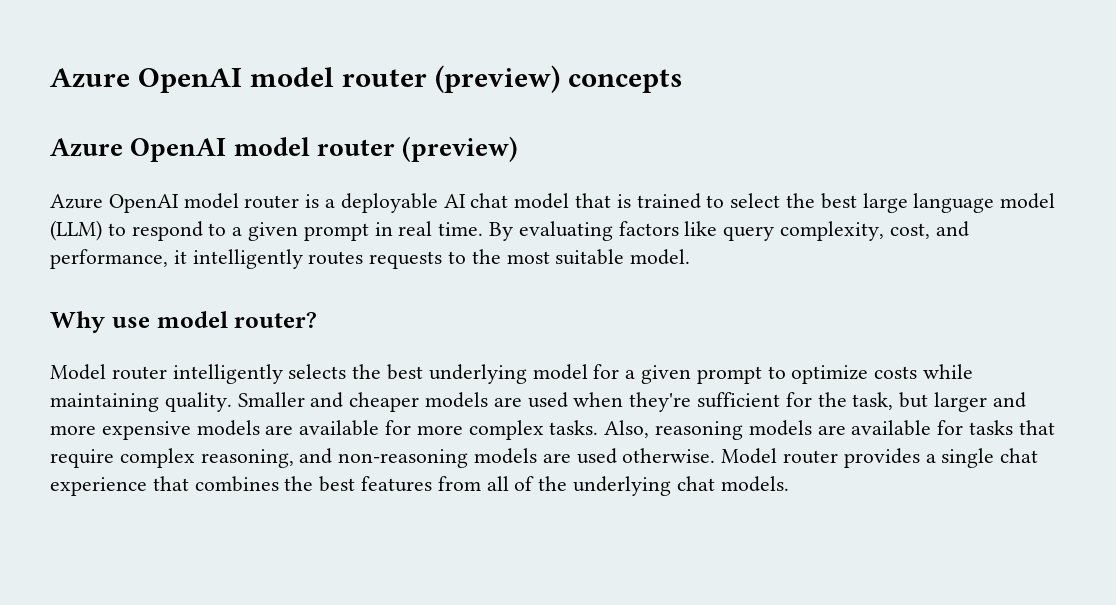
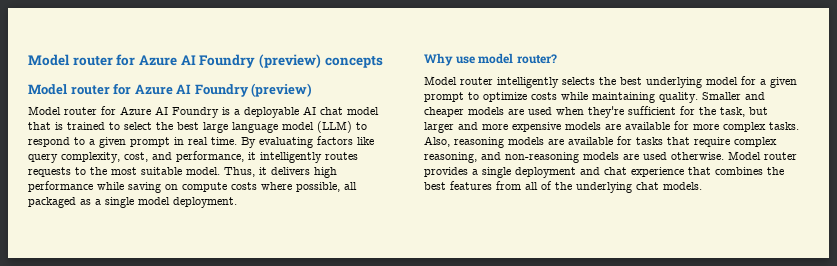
- Azure OpenAI model router (preview) concepts
- Azure OpenAI model router (preview)
- Azure OpenAI model router is a deployable AI chat model that is trained to select the best large language model (LLM) to respond to a given prompt in real time.
+ Model router for Azure AI Foundry (preview) concepts
+ Model router for Azure AI Foundry (preview)
+ Model router for Azure AI Foundry is a deployable AI chat model that is trained to select the best large language model (LLM) to respond to a given prompt in real time.
+ Thus, it delivers high performance while saving on compute costs where possible, all packaged as a single model deployment.
- Model router provides a single chat experience that combines the best features from all of the underlying chat models.
+ Model router provides a single deployment and chat experience that combines the best features from all of the underlying chat models.

